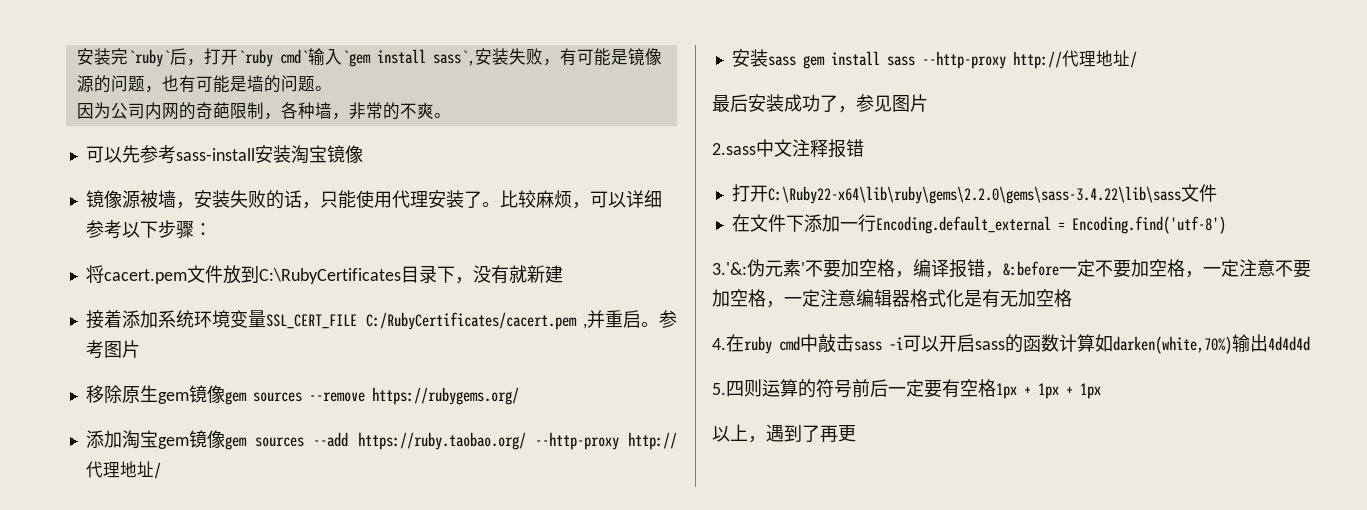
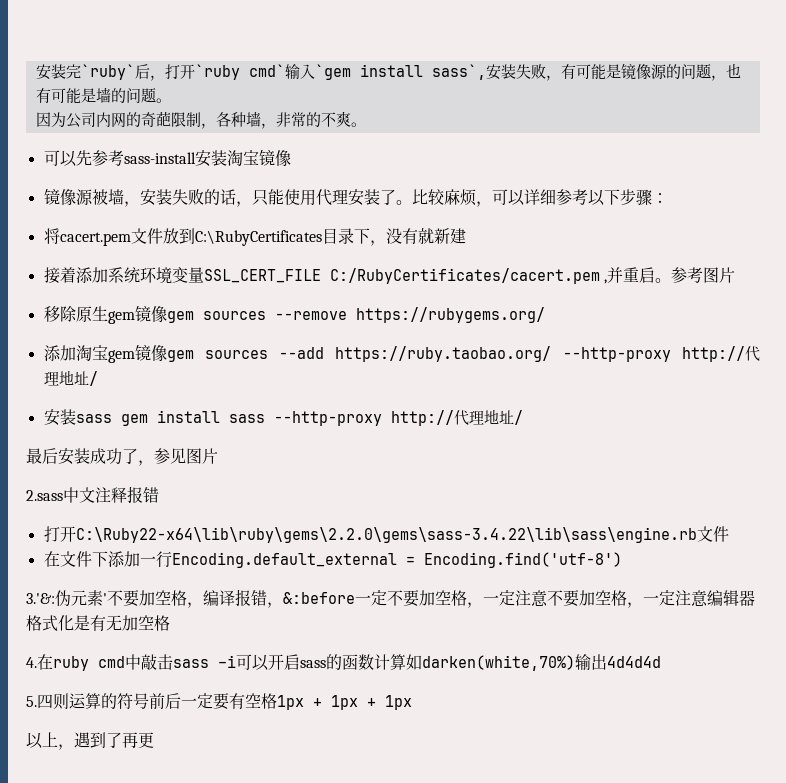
- 打开C:\Ruby22-x64\lib\ruby\gems\2.2.0\gems\sass-3.4.22\lib\sass文件
+ 打开C:\Ruby22-x64\lib\ruby\gems\2.2.0\gems\sass-3.4.22\lib\sass\engine.rb文件

